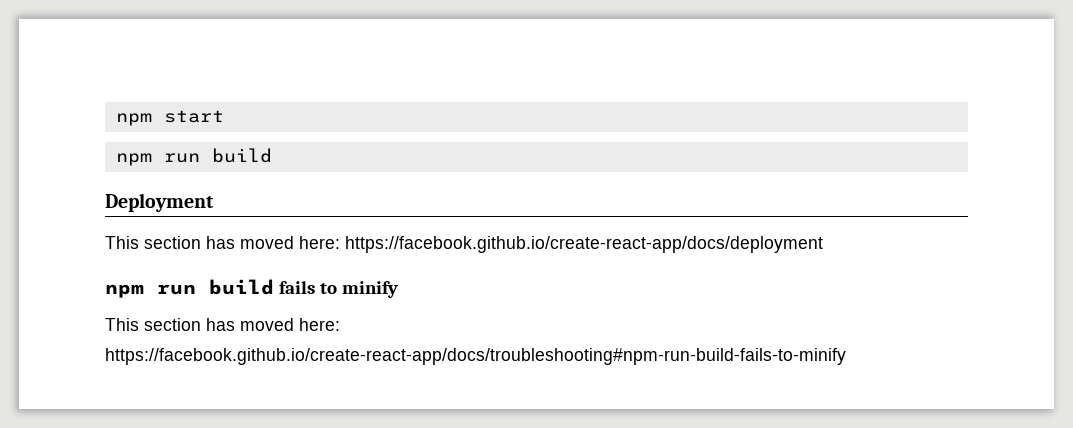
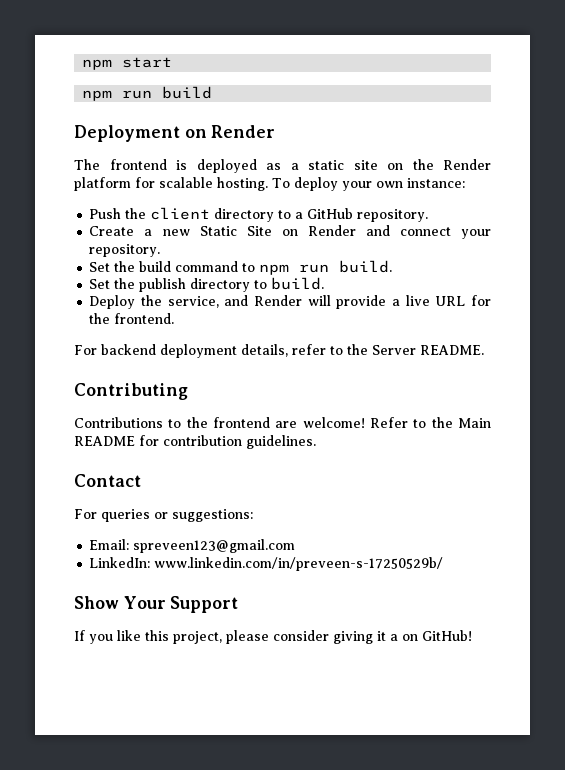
- Deployment
- This section has moved here: https://facebook.github.io/create-react-app/docs/deployment
- npm run build fails to minify
- This section has moved here: https://facebook.github.io/create-react-app/docs/troubleshooting#npm-run-build-fails-to-minify
+ Deployment on Render
+ The frontend is deployed as a static site on the Render platform for scalable hosting. To deploy your own instance:
+ Push the client directory to a GitHub repository.
+ Create a new Static Site on Render and connect your repository.
+ Set the build command to npm run build.
+ Set the publish directory to build.
+ Deploy the service, and Render will provide a live URL for the frontend.
+ For backend deployment details, refer to the Server README.
+ Contributing
+ Contributions to the frontend are welcome! Refer to the Main README for contribution guidelines.
+ Contact
+ For queries or suggestions:
+ Email: spreveen123@gmail.com
+ LinkedIn: www.linkedin.com/in/preveen-s-17250529b/
+ Show Your Support
+ If you like this project, please consider giving it a on GitHub!

